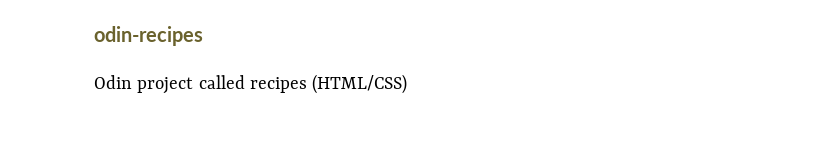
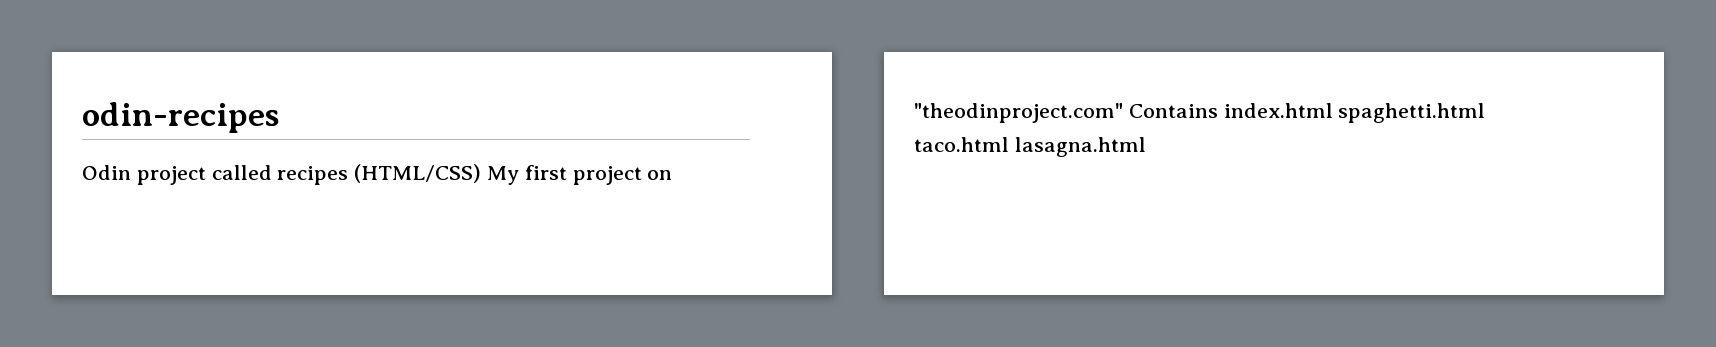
- Odin project called recipes (HTML/CSS)
+ Odin project called recipes (HTML/CSS) My first project on "theodinproject.com" Contains index.html spaghetti.html taco.html lasagna.html

